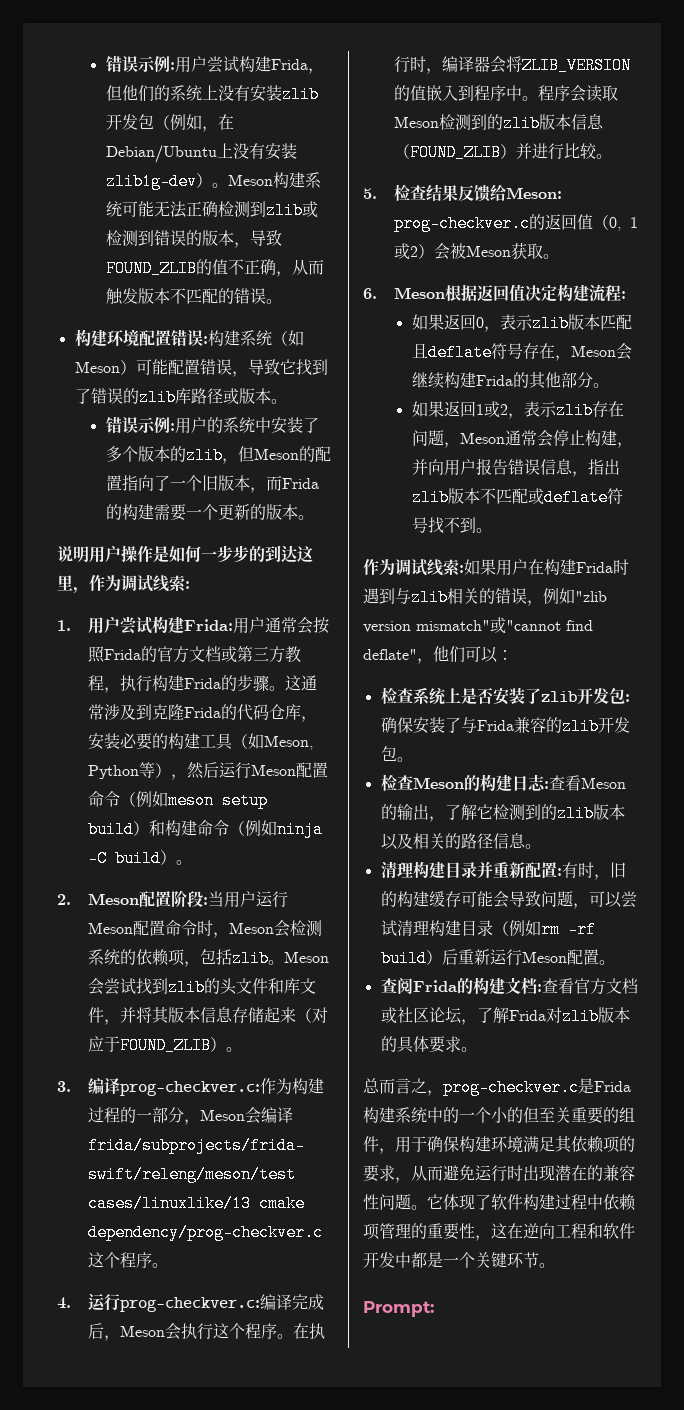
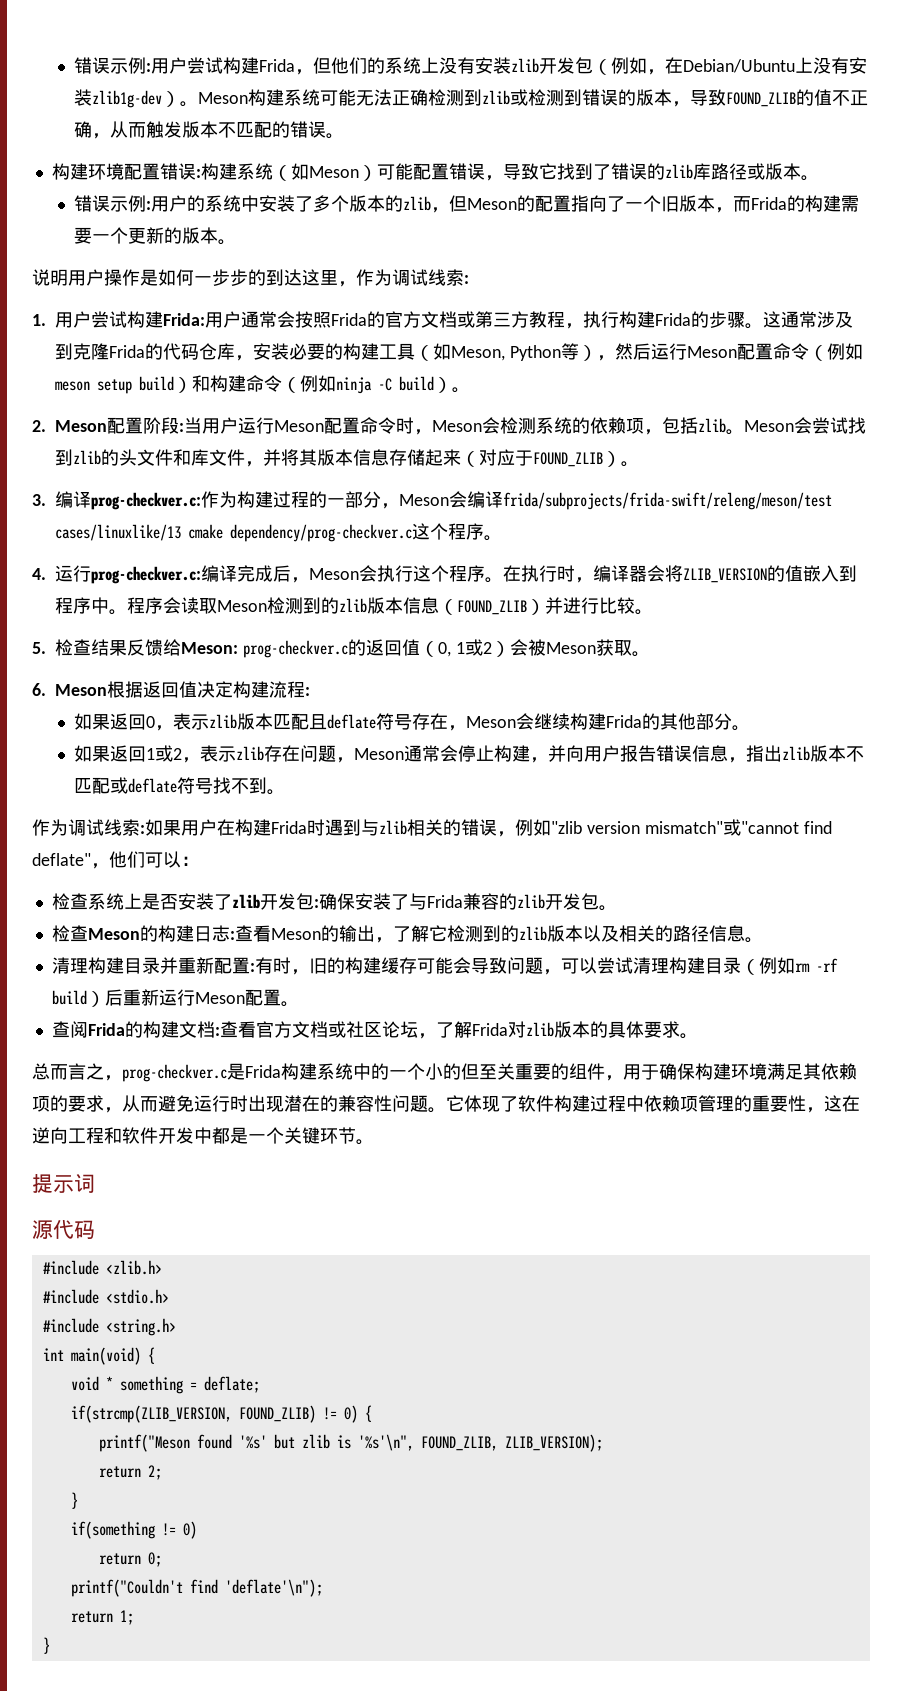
- Prompt:
+ 提示词
+ 源代码
+ #include <zlib.h>
+ #include <stdio.h>
+ #include <string.h>
+ int main(void) {
+ void * something = deflate;
+ if(strcmp(ZLIB_VERSION, FOUND_ZLIB) != 0) {
+ printf("Meson found '%s' but zlib is '%s'\n", FOUND_ZLIB, ZLIB_VERSION);
+ return 2;
+ }
+ if(something != 0)
+ return 0;
+ printf("Couldn't find 'deflate'\n");
+ return 1;
+ }

